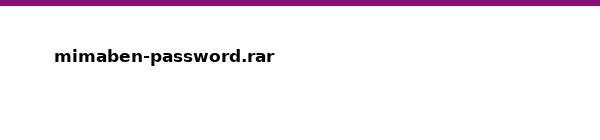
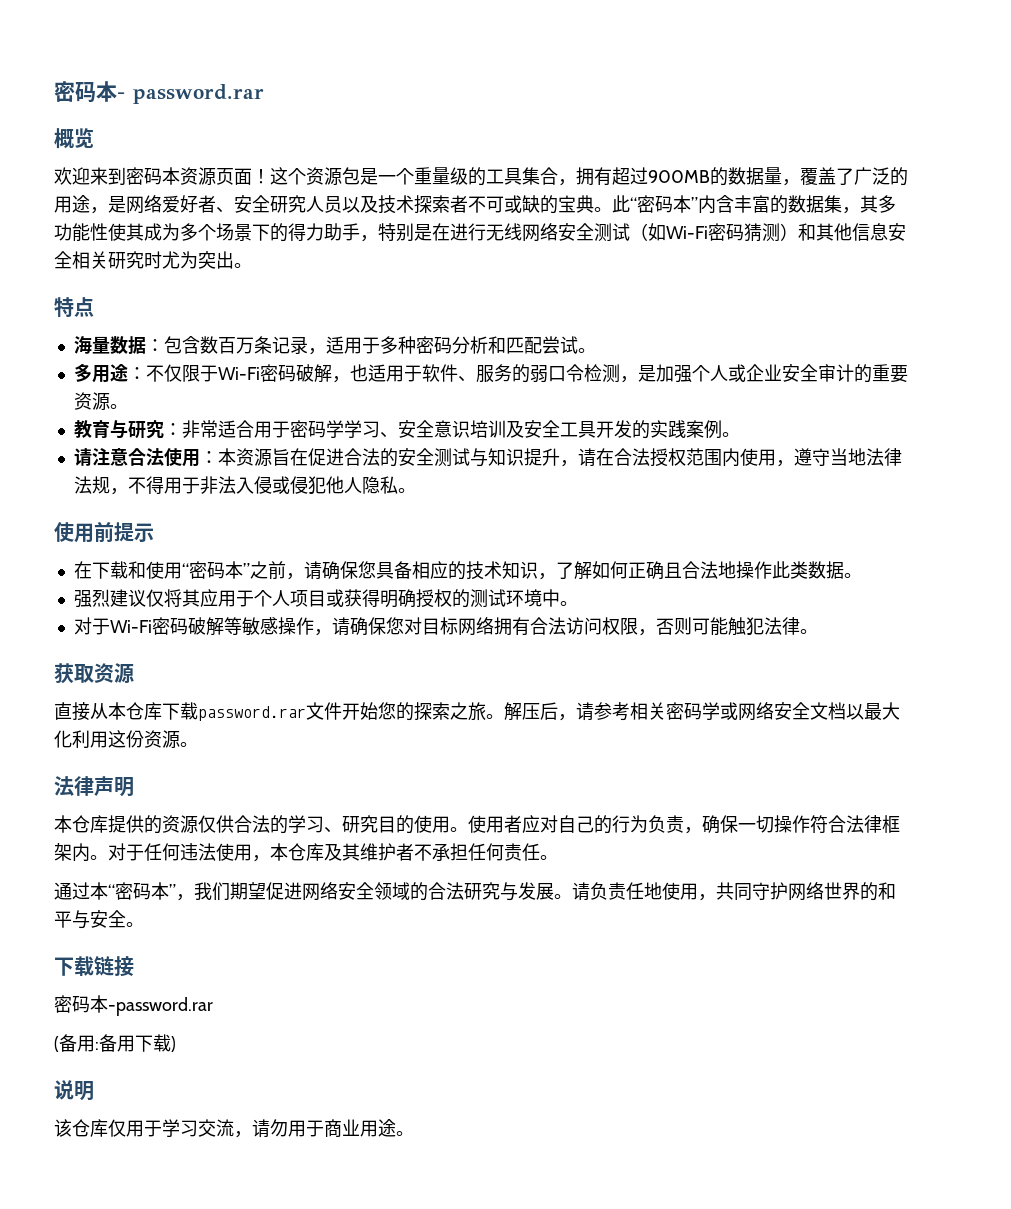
- mimaben-password.rar
+ 密码本- password.rar
+ 概览
+ 欢迎来到密码本资源页面！这个资源包是一个重量级的工具集合，拥有超过900MB的数据量，覆盖了广泛的用途，是网络爱好者、安全研究人员以及技术探索者不可或缺的宝典。此“密码本”内含丰富的数据集，其多功能性使其成为多个场景下的得力助手，特别是在进行无线网络安全测试（如Wi-Fi密码猜测）和其他信息安全相关研究时尤为突出。
+ 特点
+ 海量数据：包含数百万条记录，适用于多种密码分析和匹配尝试。
+ 多用途：不仅限于Wi-Fi密码破解，也适用于软件、服务的弱口令检测，是加强个人或企业安全审计的重要资源。
+ 教育与研究：非常适合用于密码学学习、安全意识培训及安全工具开发的实践案例。
+ 请注意合法使用：本资源旨在促进合法的安全测试与知识提升，请在合法授权范围内使用，遵守当地法律法规，不得用于非法入侵或侵犯他人隐私。
+ 使用前提示
+ 在下载和使用“密码本”之前，请确保您具备相应的技术知识，了解如何正确且合法地操作此类数据。
+ 强烈建议仅将其应用于个人项目或获得明确授权的测试环境中。
+ 对于Wi-Fi密码破解等敏感操作，请确保您对目标网络拥有合法访问权限，否则可能触犯法律。
+ 获取资源
+ 直接从本仓库下载password.rar文件开始您的探索之旅。解压后，请参考相关密码学或网络安全文档以最大化利用这份资源。
+ 法律声明
+ 本仓库提供的资源仅供合法的学习、研究目的使用。使用者应对自己的行为负责，确保一切操作符合法律框架内。对于任何违法使用，本仓库及其维护者不承担任何责任。
+ 通过本“密码本”，我们期望促进网络安全领域的合法研究与发展。请负责任地使用，共同守护网络世界的和平与安全。
+ 下载链接
+ 密码本-password.rar
+ (备用:备用下载)
+ 说明
+ 该仓库仅用于学习交流，请勿用于商业用途。

